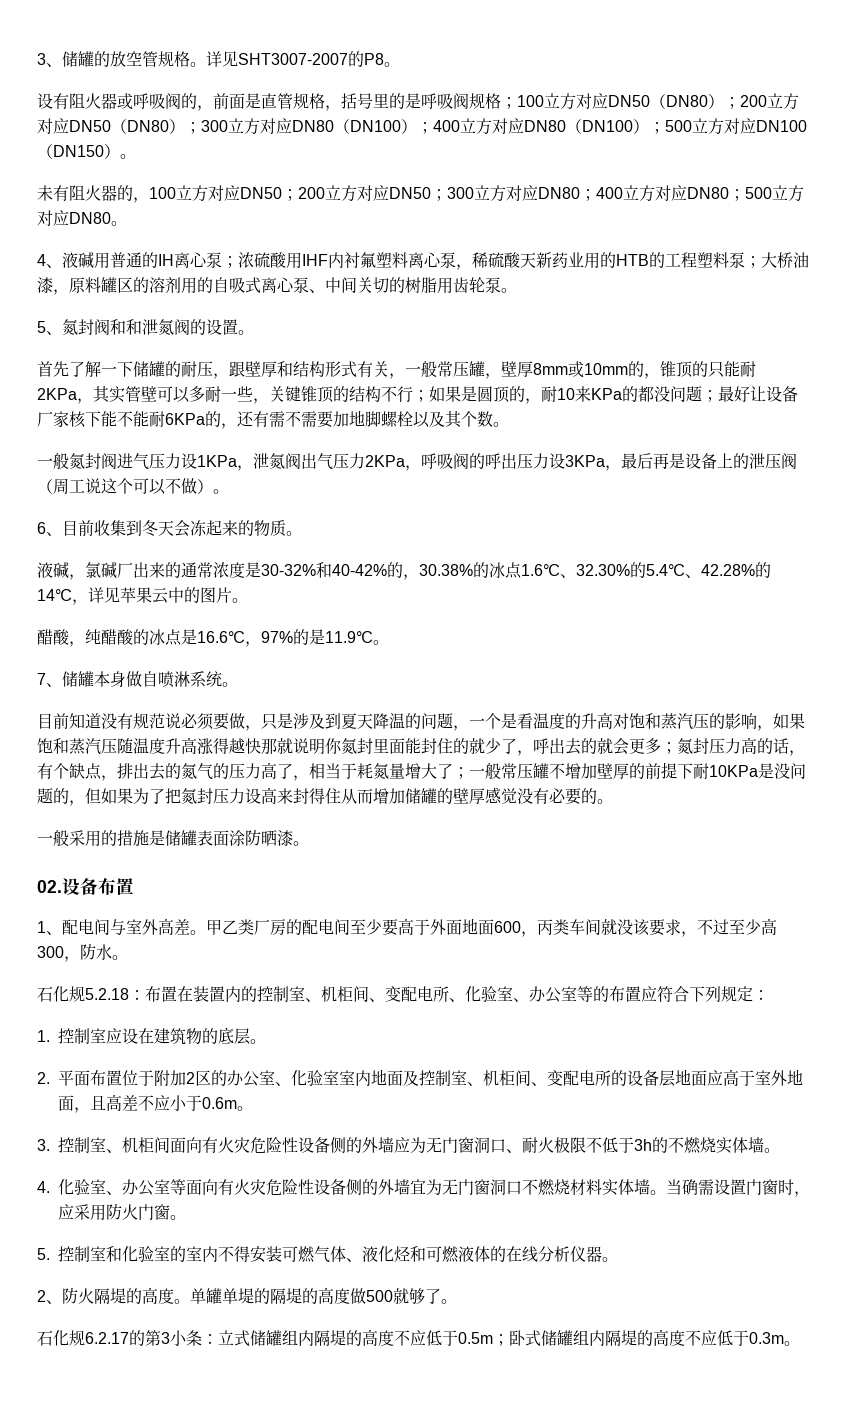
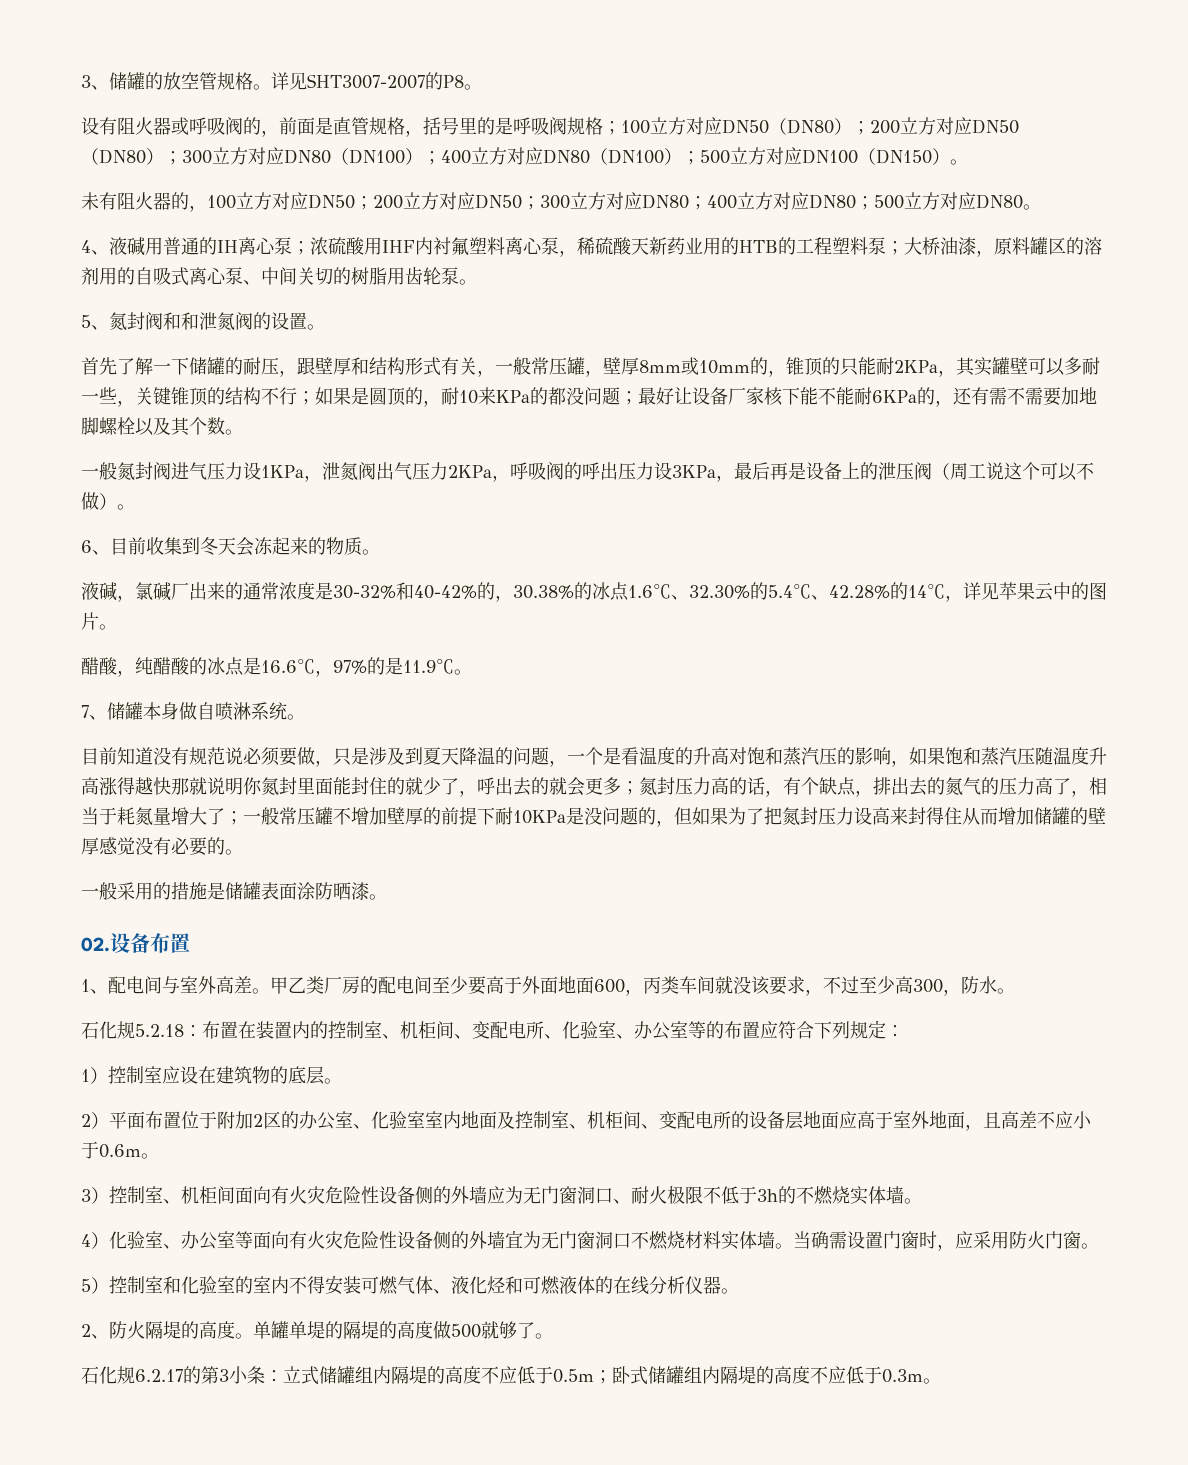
- 首先了解一下储罐的耐压，跟壁厚和结构形式有关，一般常压罐，壁厚8mm或10mm的，锥顶的只能耐2KPa，其实管壁可以多耐一些，关键锥顶的结构不行；如果是圆顶的，耐10来KPa的都没问题；最好让设备厂家核下能不能耐6KPa的，还有需不需要加地脚螺栓以及其个数。
+ 首先了解一下储罐的耐压，跟壁厚和结构形式有关，一般常压罐，壁厚8mm或10mm的，锥顶的只能耐2KPa，其实罐壁可以多耐一些，关键锥顶的结构不行；如果是圆顶的，耐10来KPa的都没问题；最好让设备厂家核下能不能耐6KPa的，还有需不需要加地脚螺栓以及其个数。
- 1.控制室应设在建筑物的底层。
+ 1）控制室应设在建筑物的底层。
- 2.平面布置位于附加2区的办公室、化验室室内地面及控制室、机柜间、变配电所的设备层地面应高于室外地面，且高差不应小于0.6m。
+ 2）平面布置位于附加2区的办公室、化验室室内地面及控制室、机柜间、变配电所的设备层地面应高于室外地面，且高差不应小于0.6m。
- 3.控制室、机柜间面向有火灾危险性设备侧的外墙应为无门窗洞口、耐火极限不低于3h的不燃烧实体墙。
+ 3）控制室、机柜间面向有火灾危险性设备侧的外墙应为无门窗洞口、耐火极限不低于3h的不燃烧实体墙。
- 4.化验室、办公室等面向有火灾危险性设备侧的外墙宜为无门窗洞口不燃烧材料实体墙。
+ 4）化验室、办公室等面向有火灾危险性设备侧的外墙宜为无门窗洞口不燃烧材料实体墙。
- 5.控制室和化验室的室内不得安装可燃气体、液化烃和可燃液体的在线分析仪器。
+ 5）控制室和化验室的室内不得安装可燃气体、液化烃和可燃液体的在线分析仪器。

